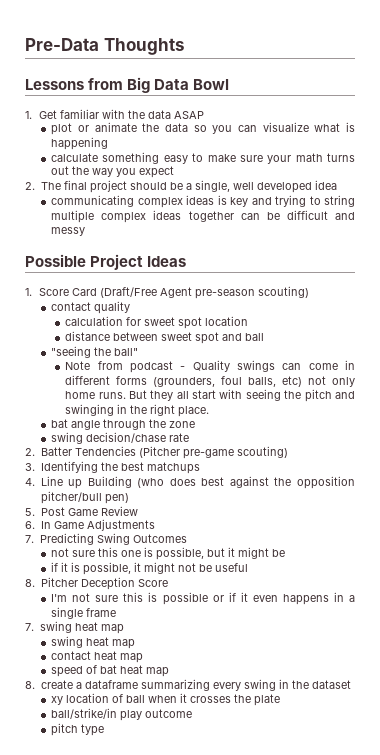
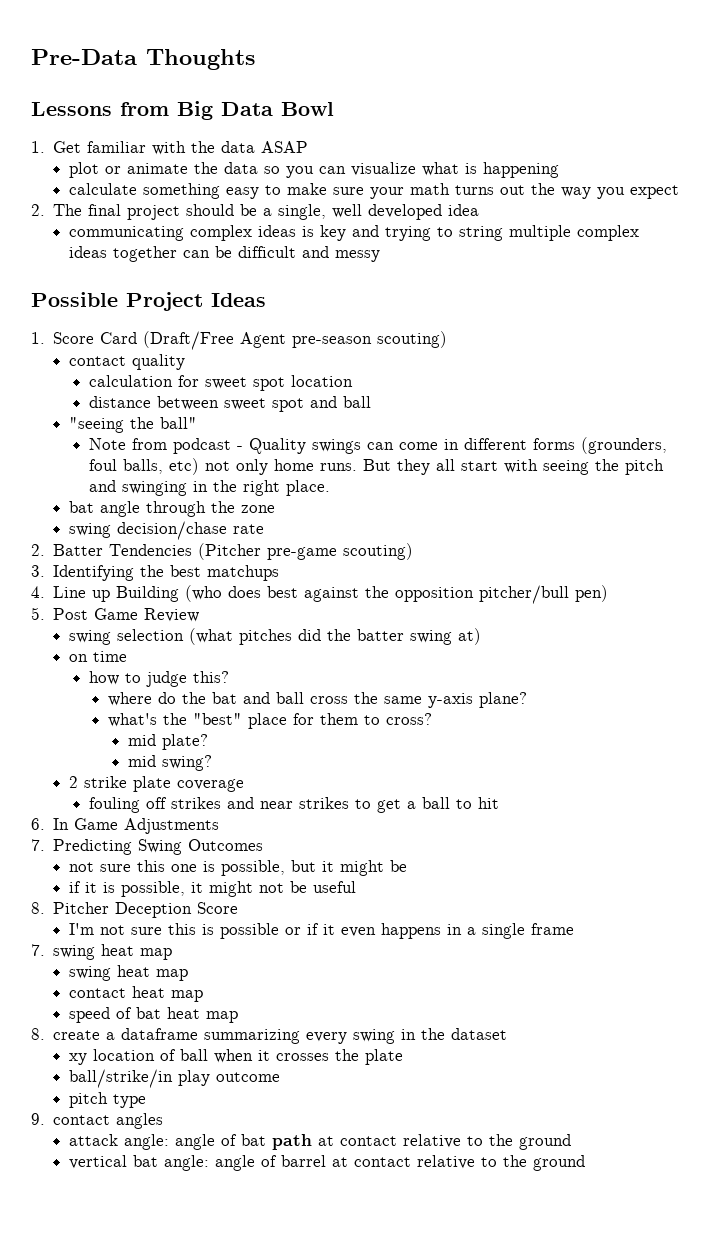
+ swing selection (what pitches did the batter swing at)
+ on time
+ how to judge this?
+ where do the bat and ball cross the same y-axis plane?
+ what's the "best" place for them to cross?
+ mid plate?
+ mid swing?
+ 2 strike plate coverage
+ fouling off strikes and near strikes to get a ball to hit
+ 9. contact angles
+ attack angle: angle of bat path at contact relative to the ground
+ vertical bat angle: angle of barrel at contact relative to the ground

